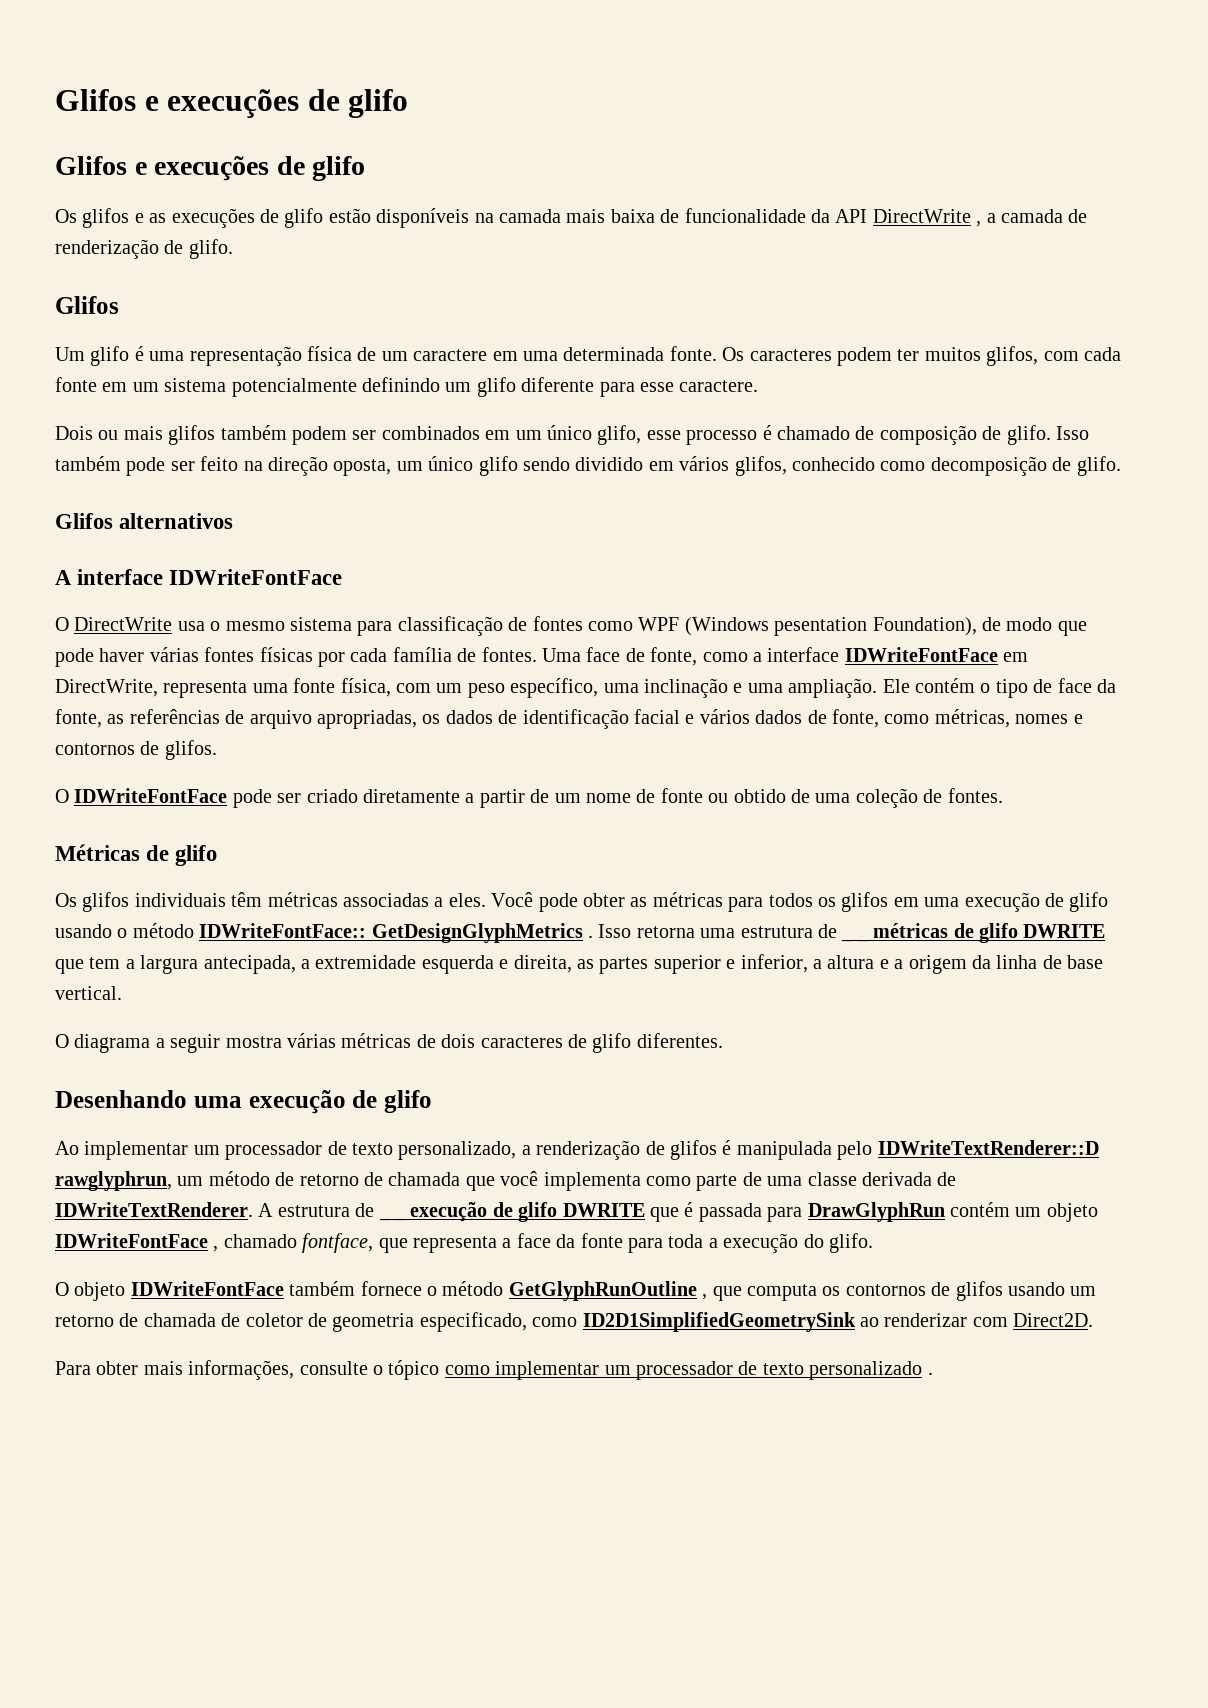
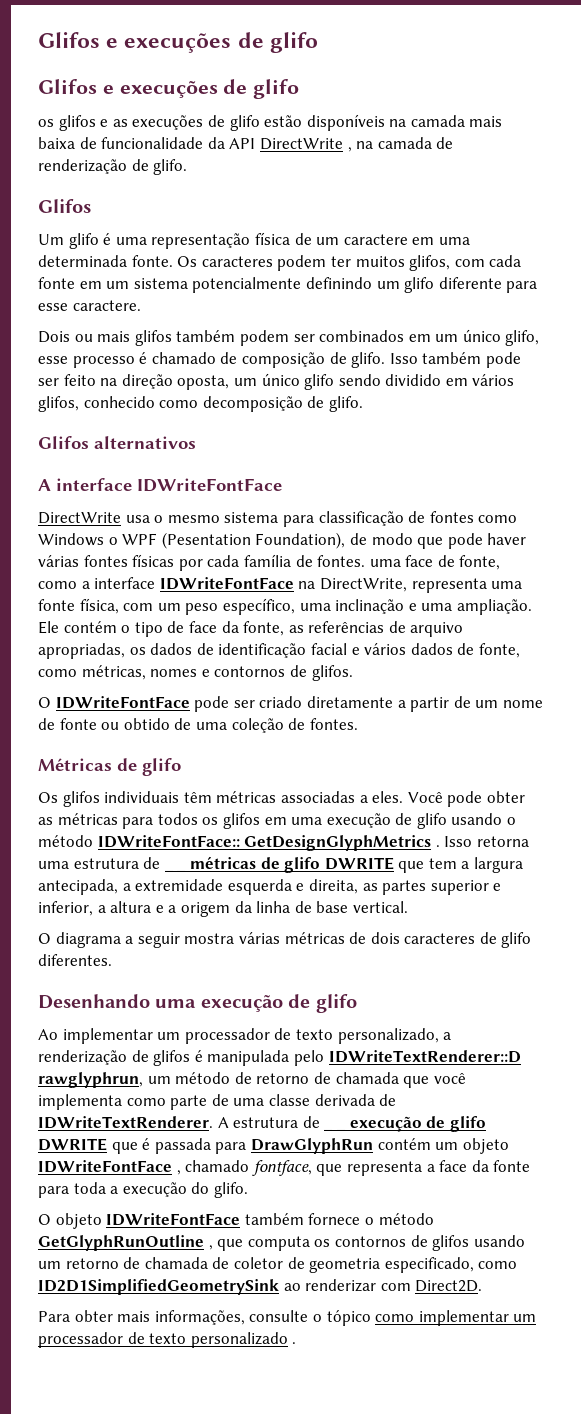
- Os glifos e as execuções de glifo estão disponíveis na camada mais baixa de funcionalidade da API DirectWrite , a camada de renderização de glifo.
+ os glifos e as execuções de glifo estão disponíveis na camada mais baixa de funcionalidade da API DirectWrite , na camada de renderização de glifo.
- O DirectWrite usa o mesmo sistema para classificação de fontes como WPF (Windows pesentation Foundation), de modo que pode haver várias fontes físicas por cada família de fontes. Uma face de fonte, como a interface IDWriteFontFace em DirectWrite, representa uma fonte física, com um peso específico, uma inclinação e uma ampliação.
+ DirectWrite usa o mesmo sistema para classificação de fontes como Windows o WPF (Pesentation Foundation), de modo que pode haver várias fontes físicas por cada família de fontes. uma face de fonte, como a interface IDWriteFontFace na DirectWrite, representa uma fonte física, com um peso específico, uma inclinação e uma ampliação.

